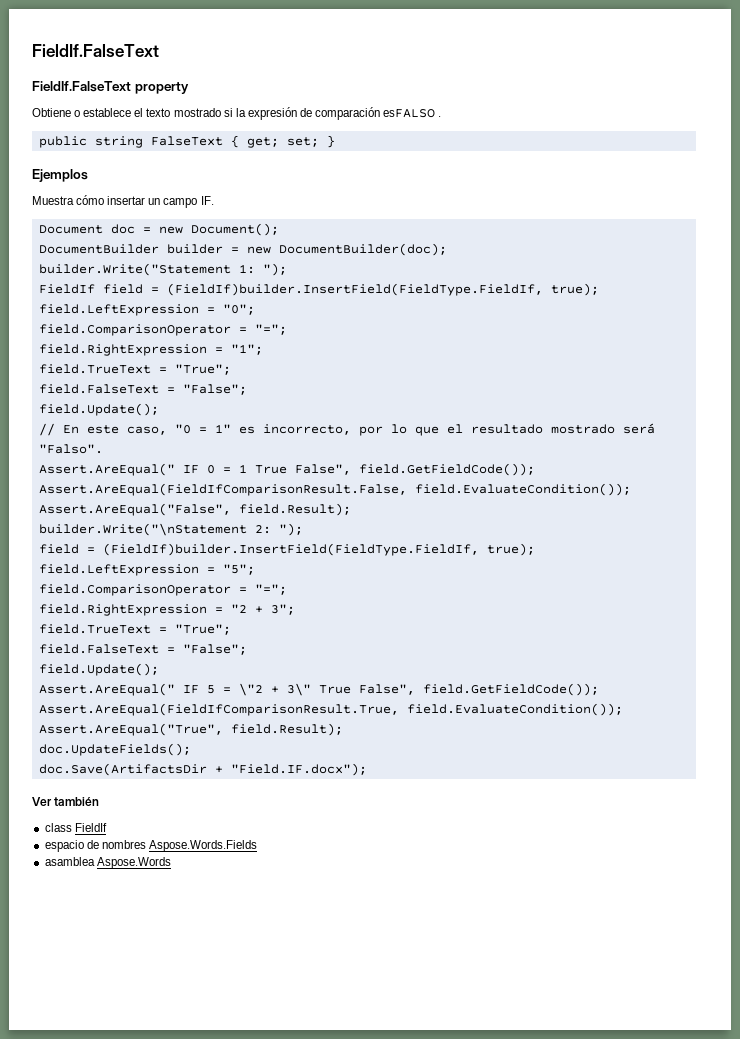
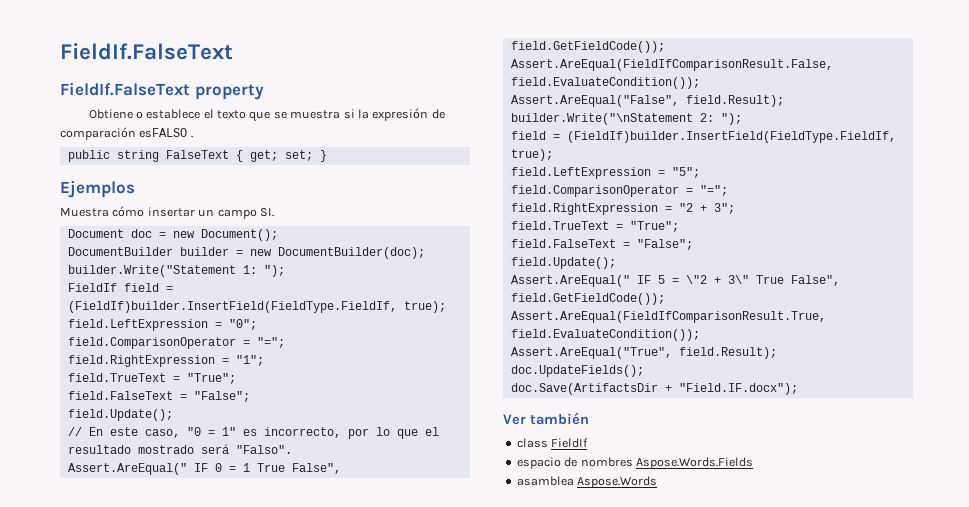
- Obtiene o establece el texto mostrado si la expresión de comparación esFALSO .
+ Obtiene o establece el texto que se muestra si la expresión de comparación esFALSO .
- Muestra cómo insertar un campo IF.
+ Muestra cómo insertar un campo SI.

